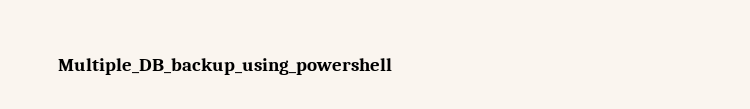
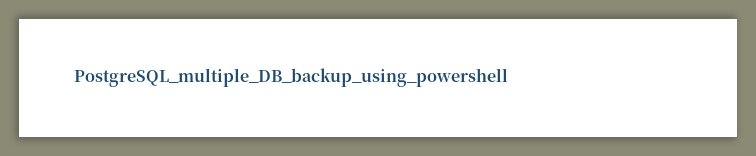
- Multiple_DB_backup_using_powershell
+ PostgreSQL_multiple_DB_backup_using_powershell

